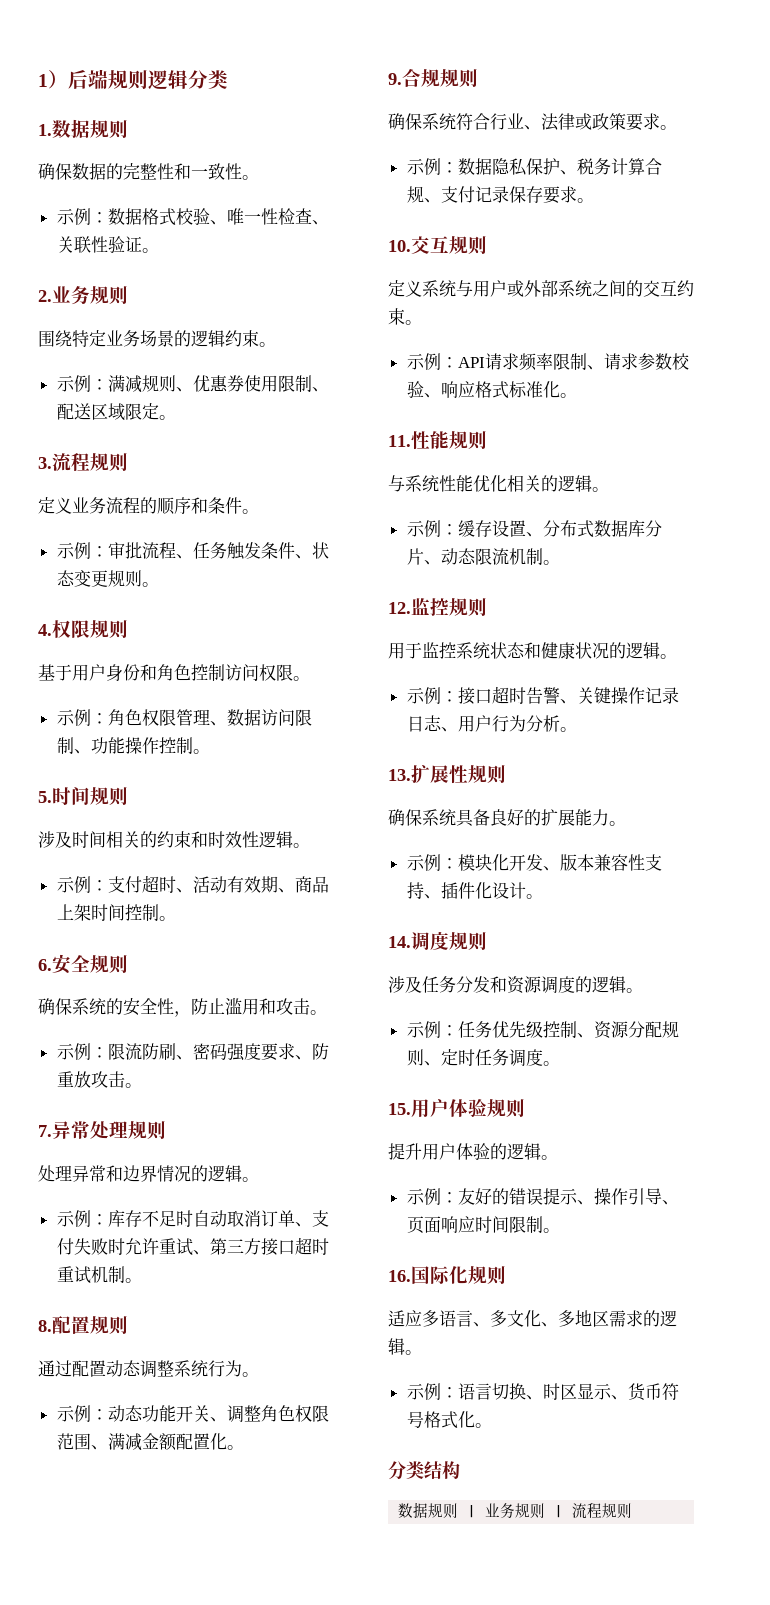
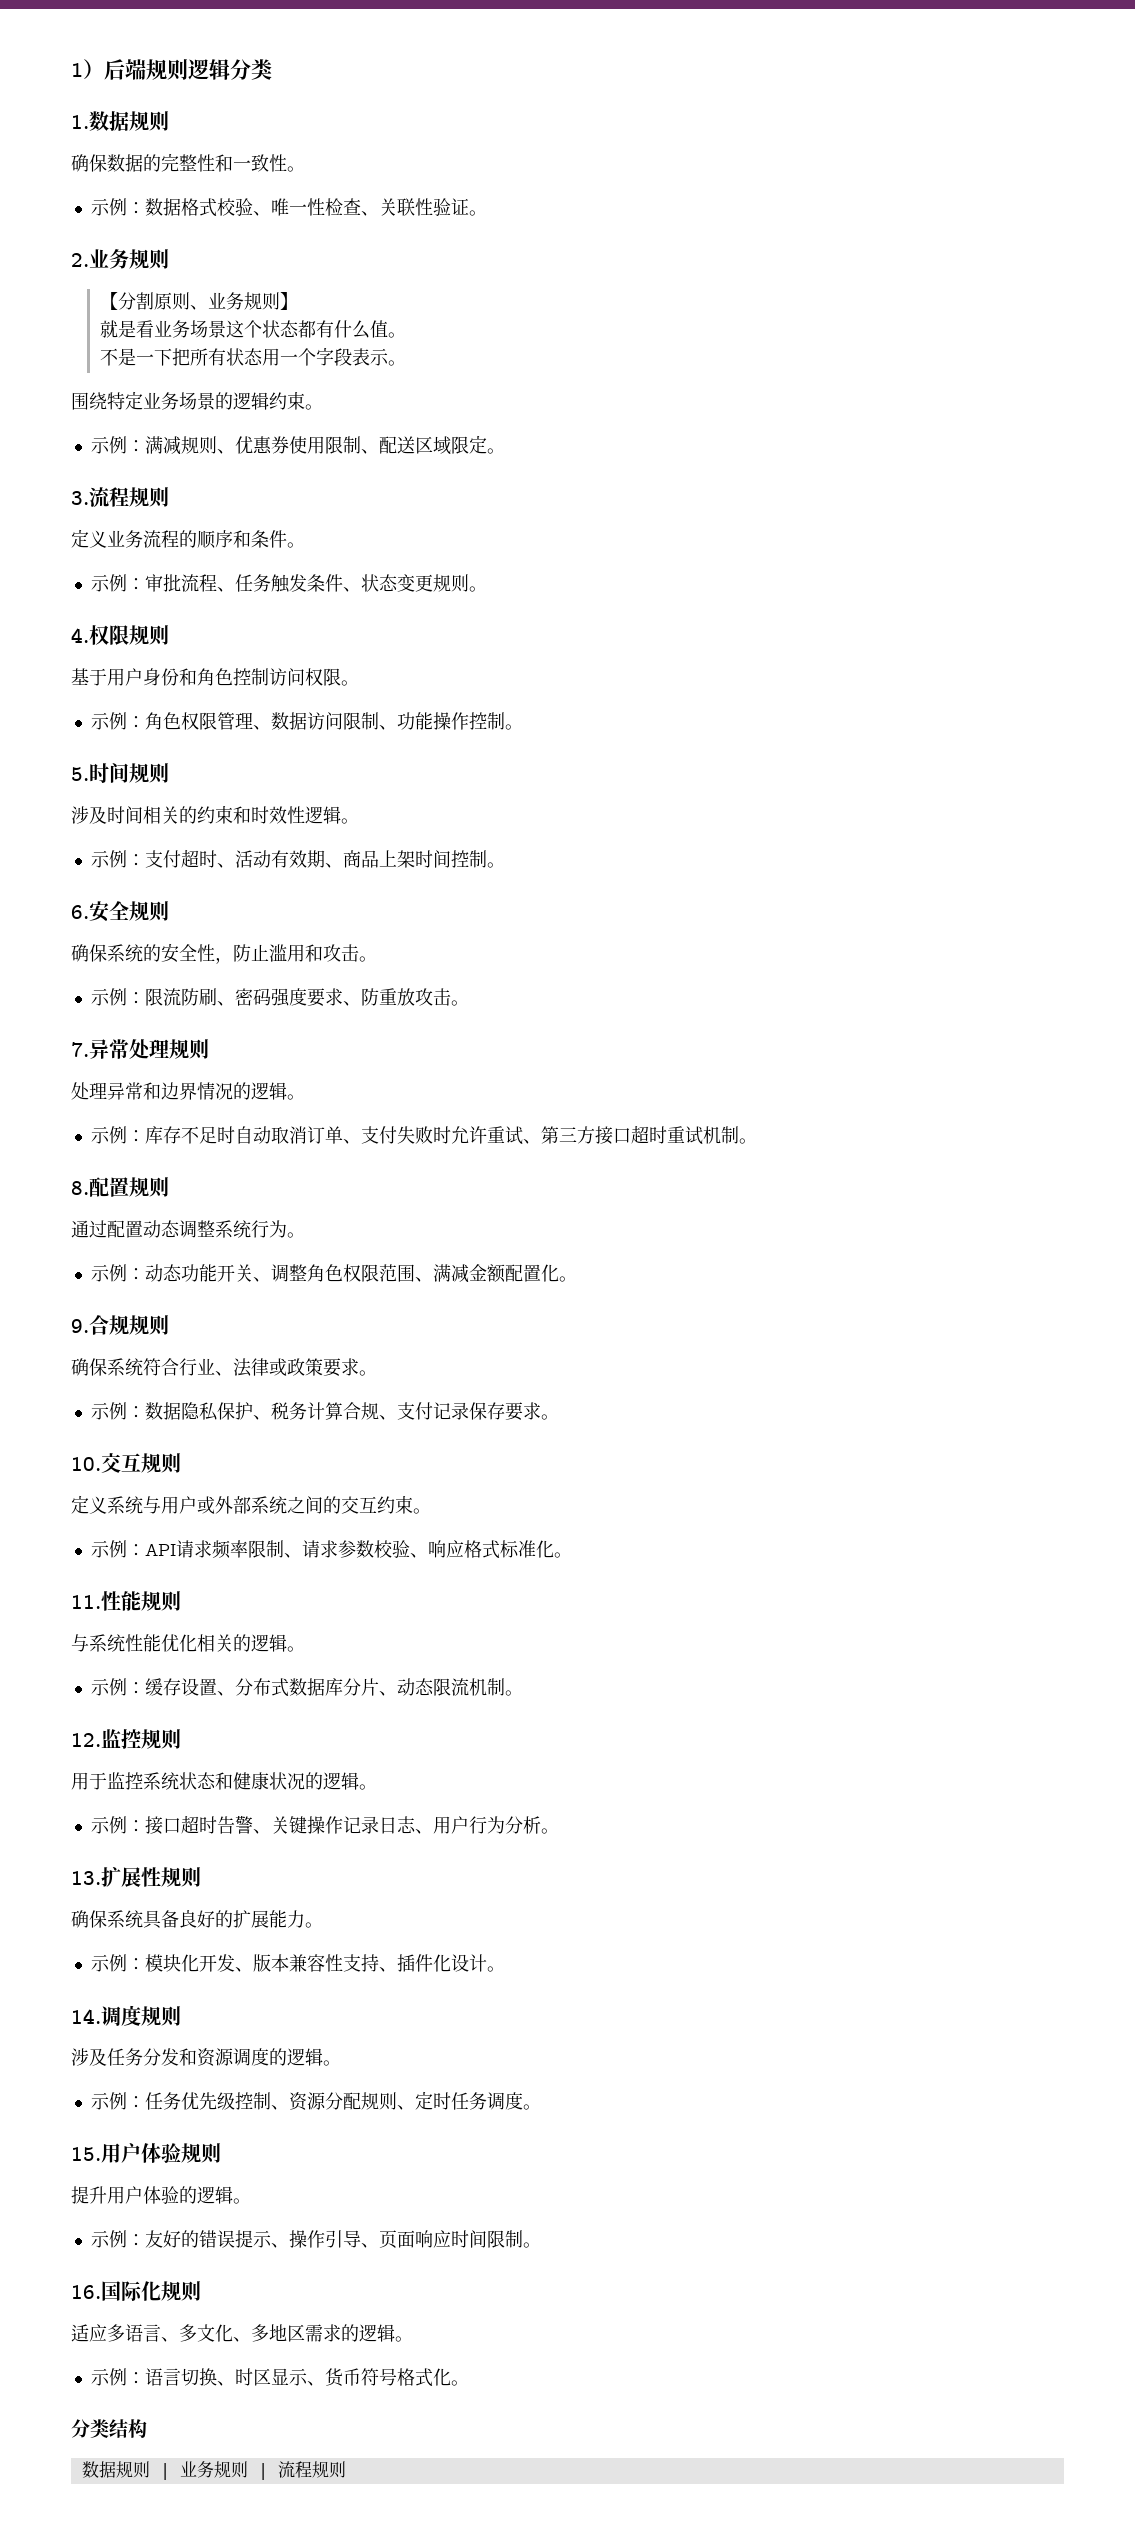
+ 【分割原则、业务规则】
+ 就是看业务场景这个状态都有什么值。
+ 不是一下把所有状态用一个字段表示。

